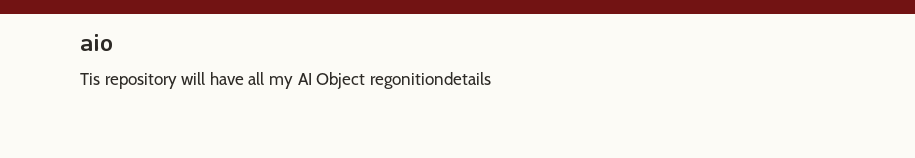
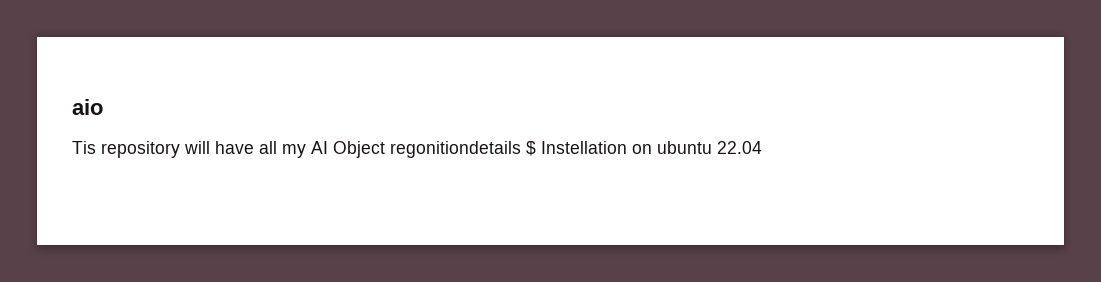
- Tis repository will have all my AI Object regonitiondetails
+ Tis repository will have all my AI Object regonitiondetails $ Instellation on ubuntu 22.04

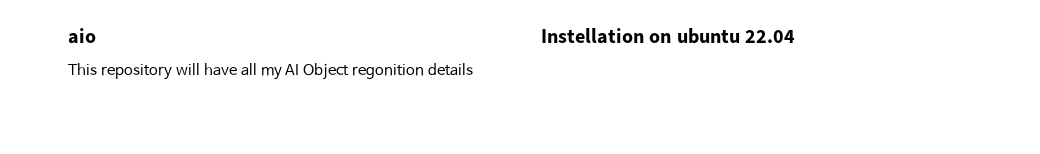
- Tis repository will have all my AI Object regonitiondetails $ Instellation on ubuntu 22.04
+ This repository will have all my AI Object regonition details
+ Instellation on ubuntu 22.04

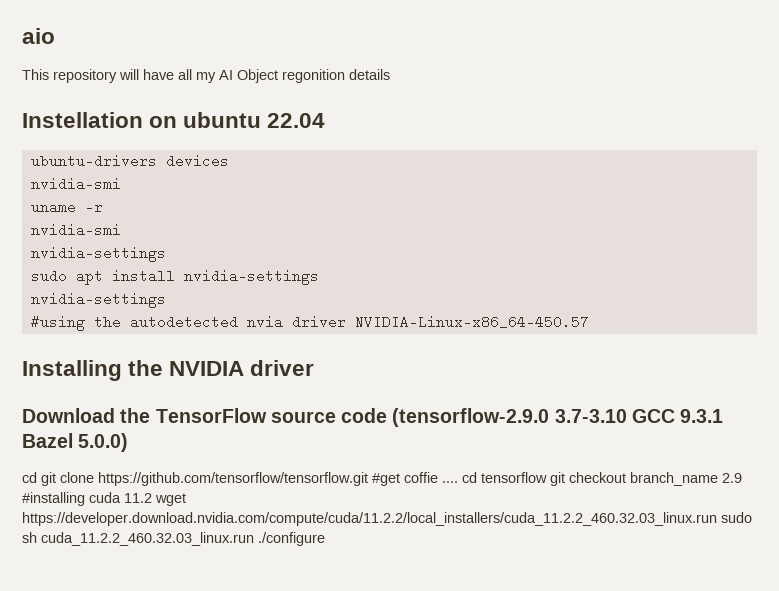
+ ubuntu-drivers devices
+ nvidia-smi
+ uname -r
+ nvidia-smi
+ nvidia-settings
+ sudo apt install nvidia-settings
+ nvidia-settings
+ #using the autodetected nvia driver NVIDIA-Linux-x86_64-450.57
+ Installing the NVIDIA driver
+ Download the TensorFlow source code (tensorflow-2.9.0 3.7-3.10 GCC 9.3.1 Bazel 5.0.0)
+ cd git clone https://github.com/tensorflow/tensorflow.git #get coffie .... cd tensorflow git checkout branch_name 2.9 #installing cuda 11.2 wget https://developer.download.nvidia.com/compute/cuda/11.2.2/local_installers/cuda_11.2.2_460.32.03_linux.run sudo sh cuda_11.2.2_460.32.03_linux.run ./configure

